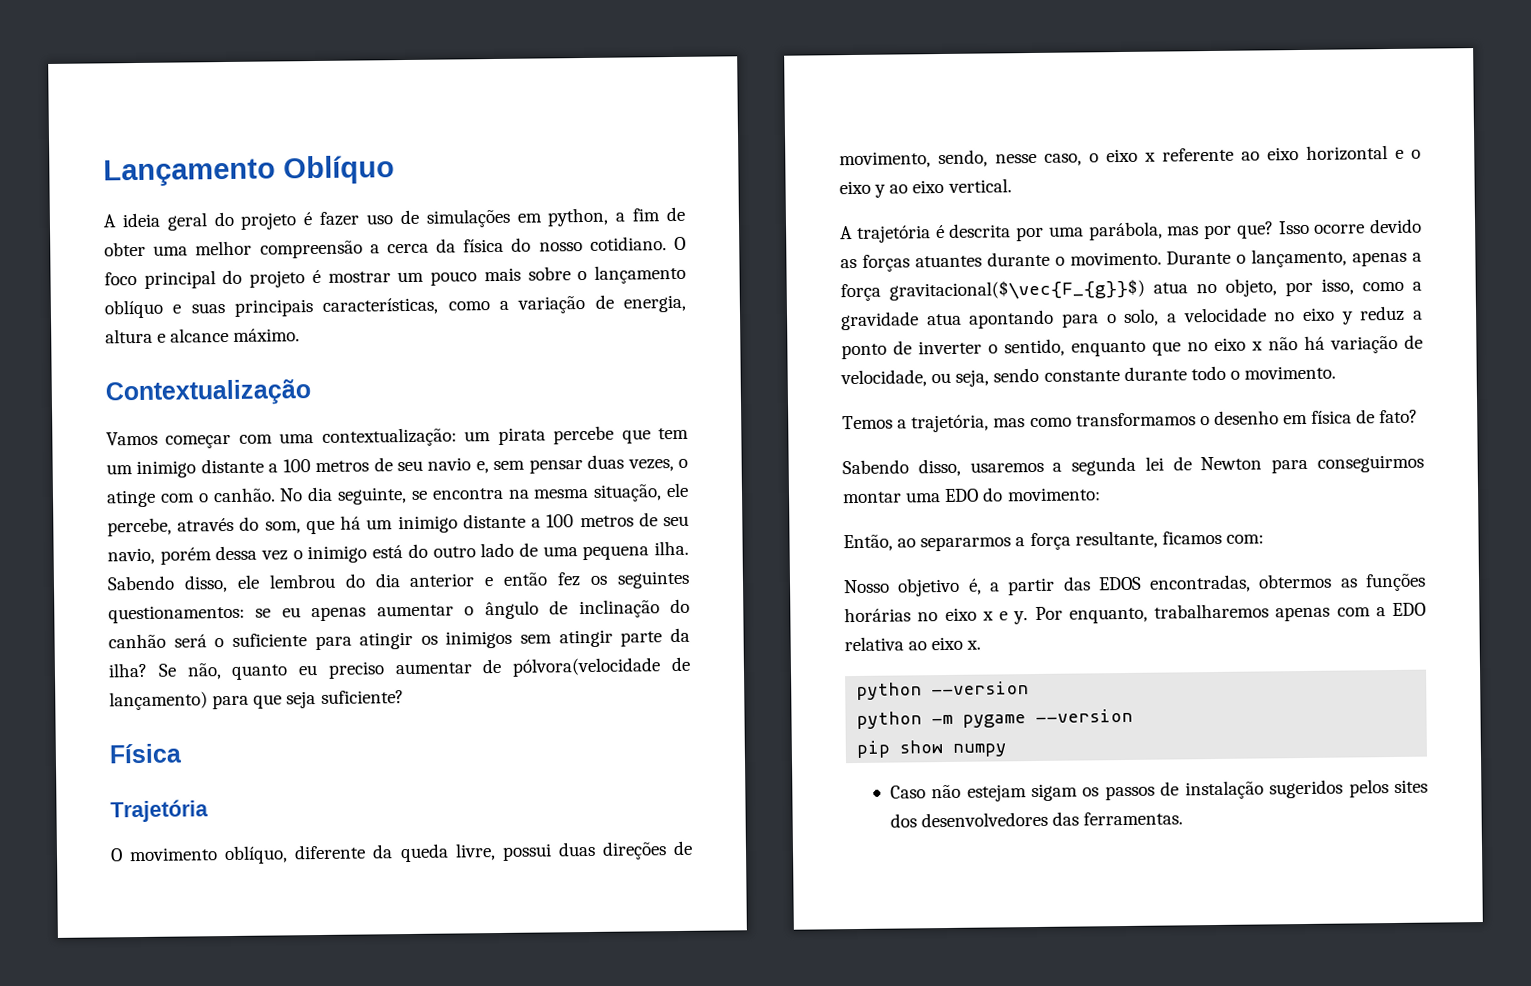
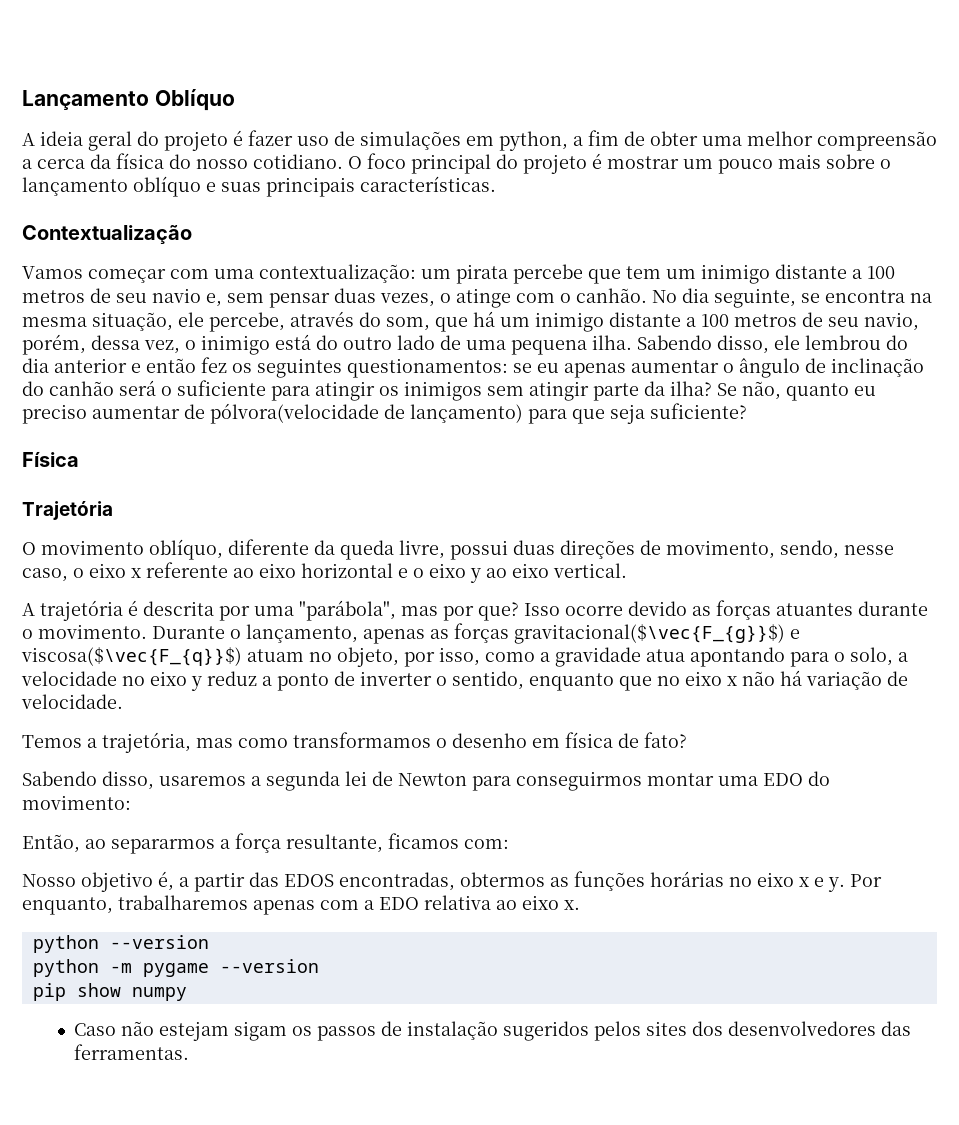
- O foco principal do projeto é mostrar um pouco mais sobre o lançamento oblíquo e suas principais características, como a variação de energia, altura e alcance máximo.
+ O foco principal do projeto é mostrar um pouco mais sobre o lançamento oblíquo e suas principais características.
- No dia seguinte, se encontra na mesma situação, ele percebe, através do som, que há um inimigo distante a 100 metros de seu navio, porém dessa vez o inimigo está do outro lado de uma pequena ilha.
+ No dia seguinte, se encontra na mesma situação, ele percebe, através do som, que há um inimigo distante a 100 metros de seu navio, porém, dessa vez, o inimigo está do outro lado de uma pequena ilha.
- A trajetória é descrita por uma parábola, mas por que?
+ A trajetória é descrita por uma "parábola", mas por que?
- Durante o lançamento, apenas a força gravitacional($\vec{F_{g}}$) atua no objeto, por isso, como a gravidade atua apontando para o solo, a velocidade no eixo y reduz a ponto de inverter o sentido, enquanto que no eixo x não há variação de velocidade, ou seja, sendo constante durante todo o movimento.
+ Durante o lançamento, apenas as forças gravitacional($\vec{F_{g}}$) e viscosa($\vec{F_{q}}$) atuam no objeto, por isso, como a gravidade atua apontando para o solo, a velocidade no eixo y reduz a ponto de inverter o sentido, enquanto que no eixo x não há variação de velocidade.

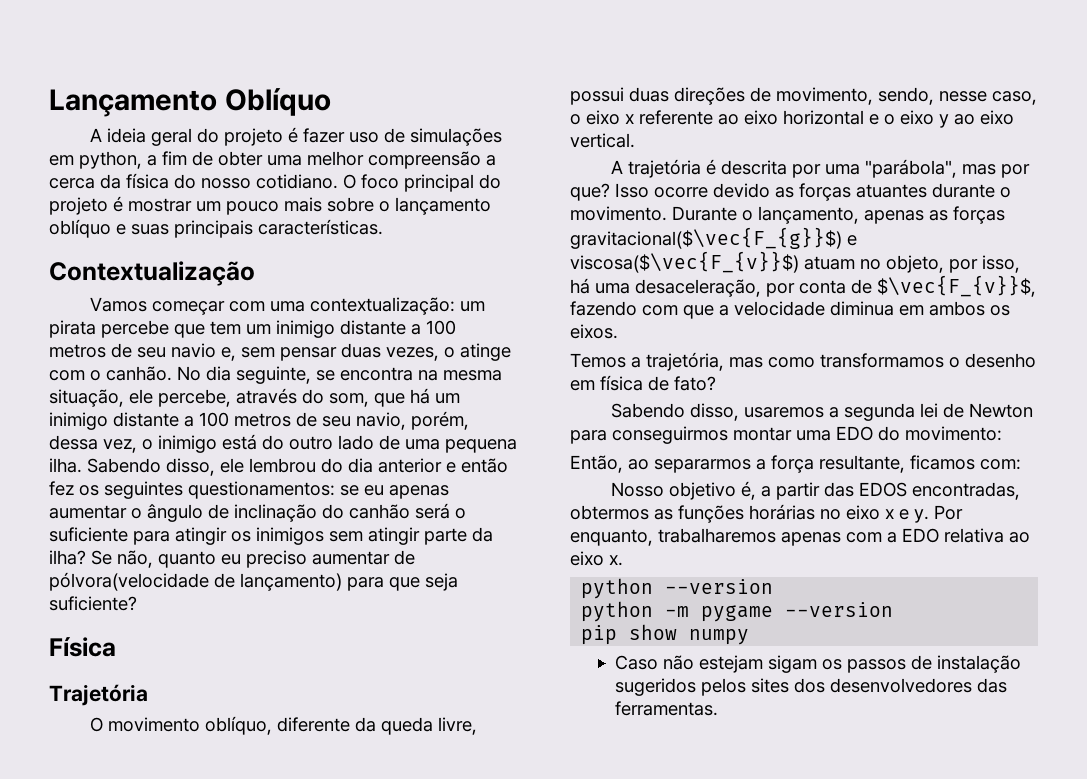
- Durante o lançamento, apenas as forças gravitacional($\vec{F_{g}}$) e viscosa($\vec{F_{q}}$) atuam no objeto, por isso, como a gravidade atua apontando para o solo, a velocidade no eixo y reduz a ponto de inverter o sentido, enquanto que no eixo x não há variação de velocidade.
+ Durante o lançamento, apenas as forças gravitacional($\vec{F_{g}}$) e viscosa($\vec{F_{v}}$) atuam no objeto, por isso, há uma desaceleração, por conta de $\vec{F_{v}}$, fazendo com que a velocidade diminua em ambos os eixos.

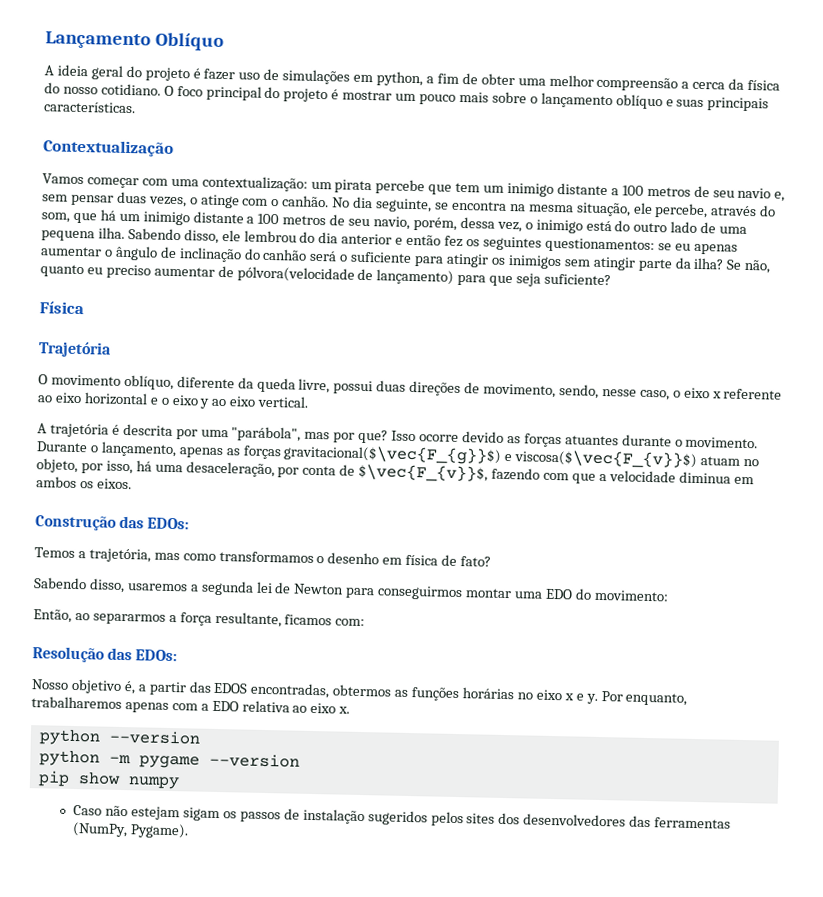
+ Construção das EDOs:
+ Resolução das EDOs:
- Caso não estejam sigam os passos de instalação sugeridos pelos sites dos desenvolvedores das ferramentas.
+ Caso não estejam sigam os passos de instalação sugeridos pelos sites dos desenvolvedores das ferramentas (NumPy, Pygame).

